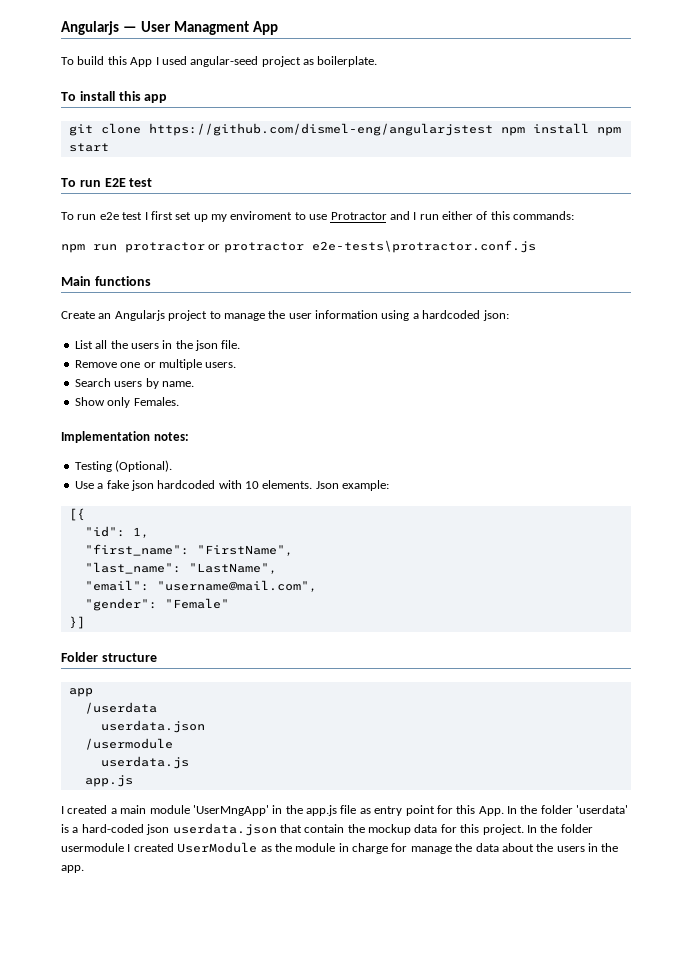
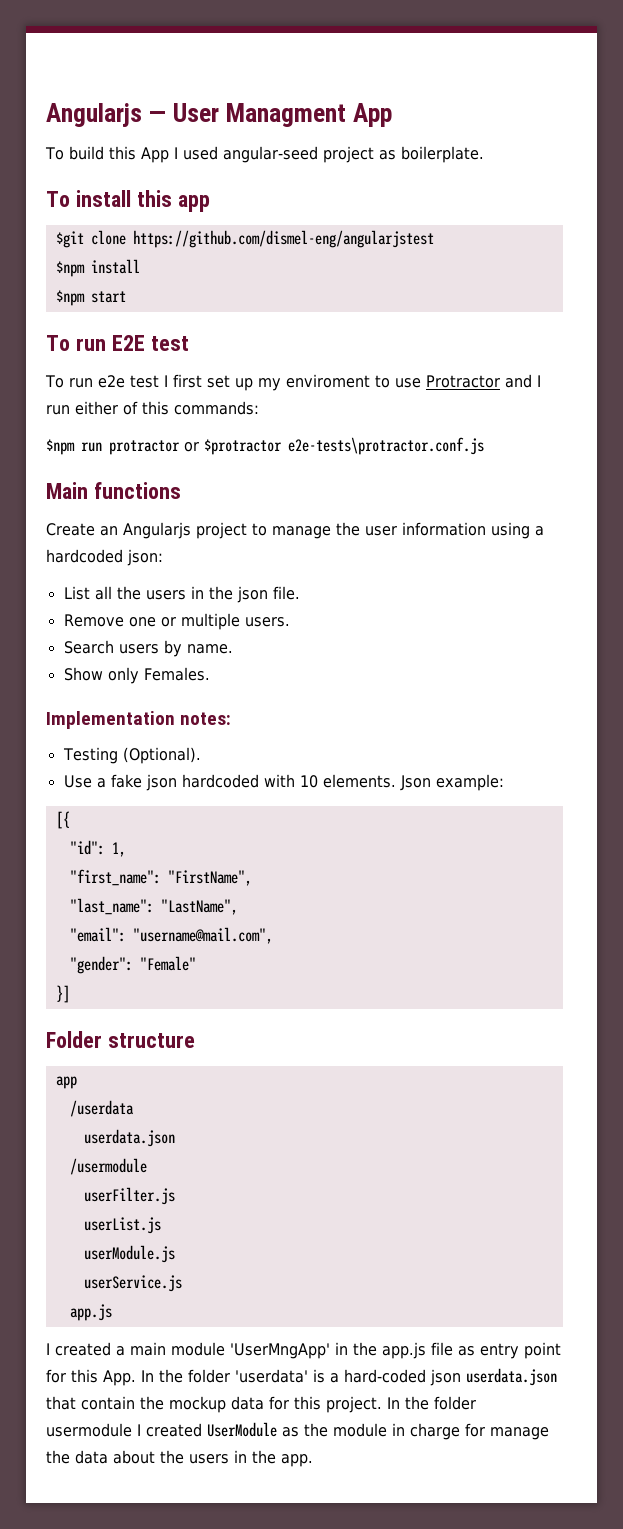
- git clone https://github.com/dismel-eng/angularjstest npm install npm start
+ $git clone https://github.com/dismel-eng/angularjstest
+ $npm install
+ $npm start
- npm run protractor or protractor e2e-tests\protractor.conf.js
+ $npm run protractor or $protractor e2e-tests\protractor.conf.js
- userdata.js
+ userFilter.js
+ userList.js
+ userModule.js
+ userService.js

